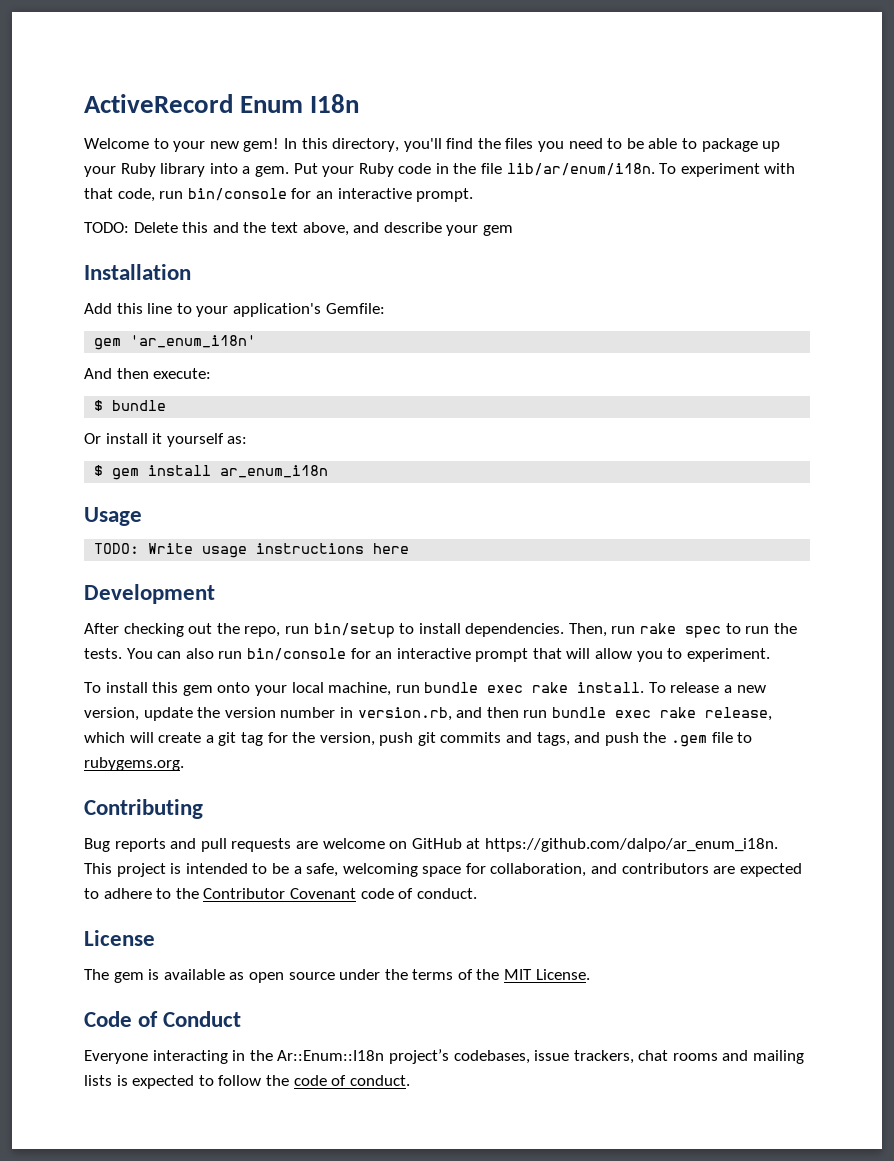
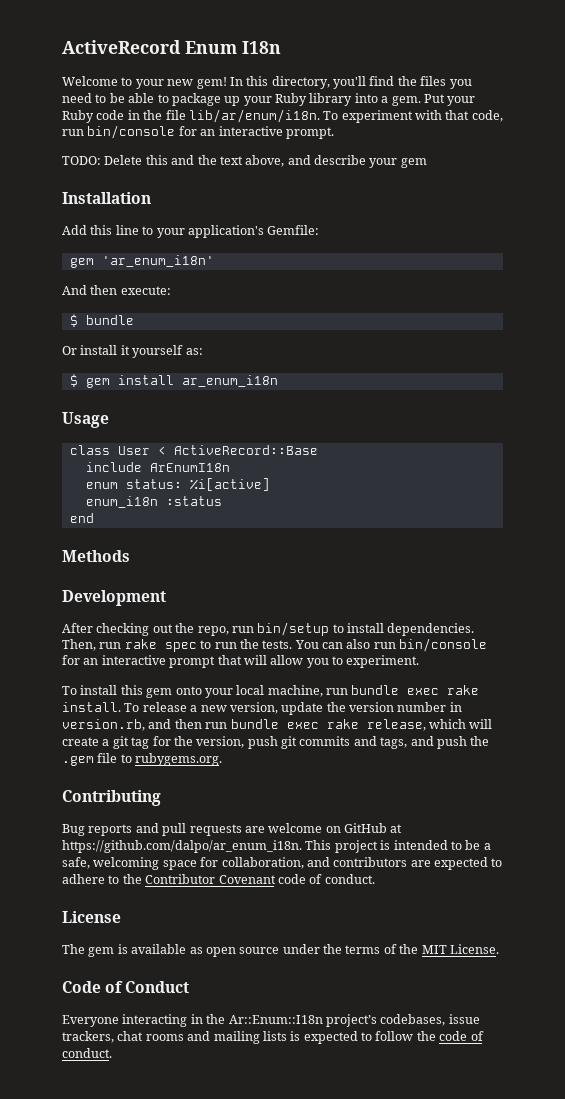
- TODO: Write usage instructions here
+ class User < ActiveRecord::Base
+ include ArEnumI18n
+ enum status: %i[active]
+ enum_i18n :status
+ end
+ Methods

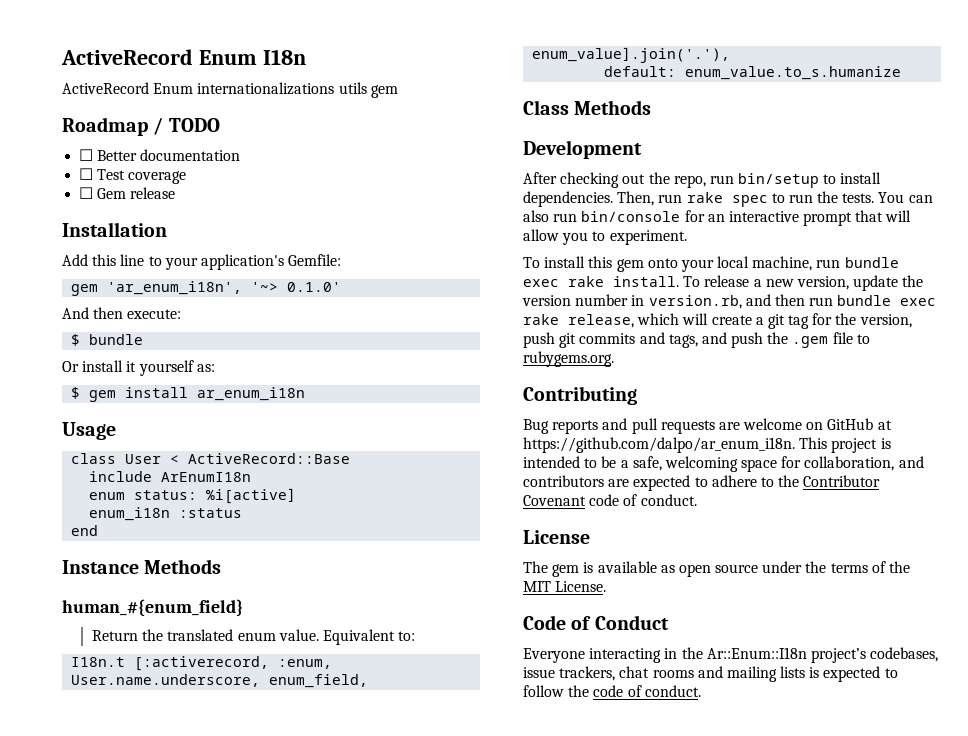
- Welcome to your new gem! In this directory, you'll find the files you need to be able to package up your Ruby library into a gem. Put your Ruby code in the file lib/ar/enum/i18n. To experiment with that code, run bin/console for an interactive prompt.
- TODO: Delete this and the text above, and describe your gem
+ ActiveRecord Enum internationalizations utils gem
+ Roadmap / TODO
+ ☐ Better documentation
+ ☐ Test coverage
+ ☐ Gem release
- gem 'ar_enum_i18n'
+ gem 'ar_enum_i18n', '~> 0.1.0'
- Methods
+ Instance Methods
+ human_#{enum_field}
+ Return the translated enum value. Equivalent to:
+ I18n.t [:activerecord, :enum, User.name.underscore, enum_field, enum_value].join('.'),
+ default: enum_value.to_s.humanize
+ Class Methods

